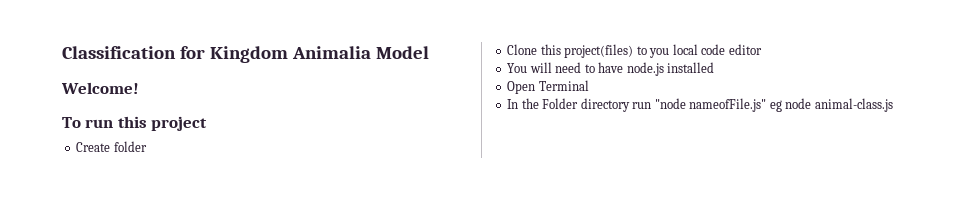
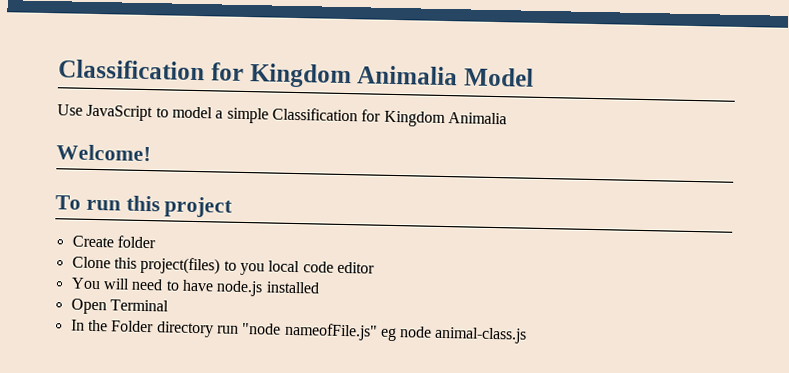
+ Use JavaScript to model a simple Classification for Kingdom Animalia

